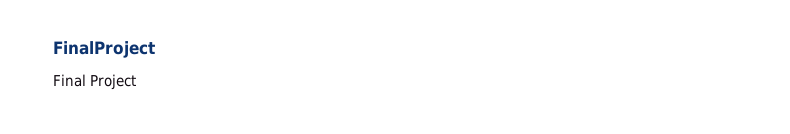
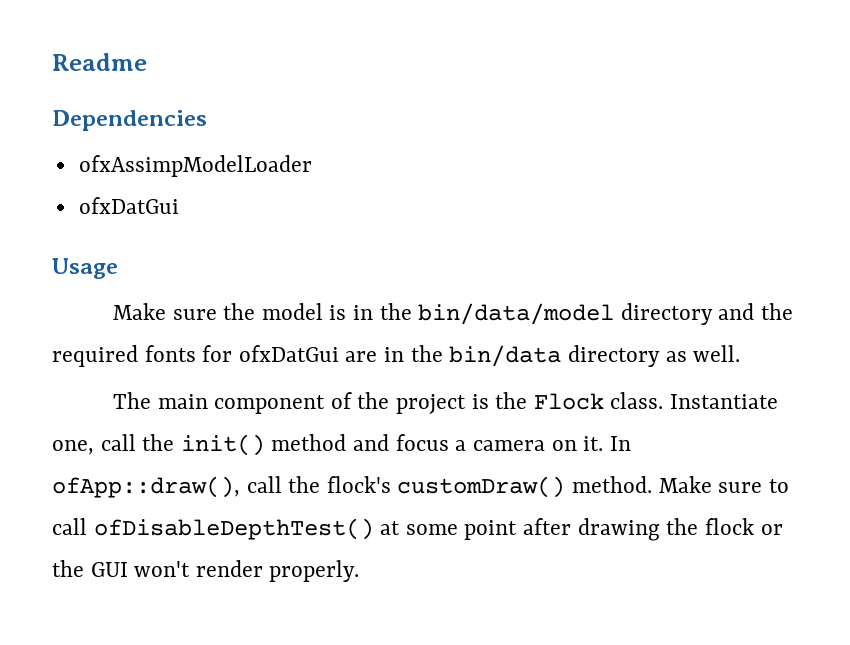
- FinalProject
- Final Project
+ Readme
+ Dependencies
+ ofxAssimpModelLoader
+ ofxDatGui
+ Usage
+ Make sure the model is in the bin/data/model directory and the required fonts for ofxDatGui are in the bin/data directory as well.
+ The main component of the project is the Flock class. Instantiate one, call the init() method and focus a camera on it. In ofApp::draw(), call the flock's customDraw() method. Make sure to call ofDisableDepthTest() at some point after drawing the flock or the GUI won't render properly.

